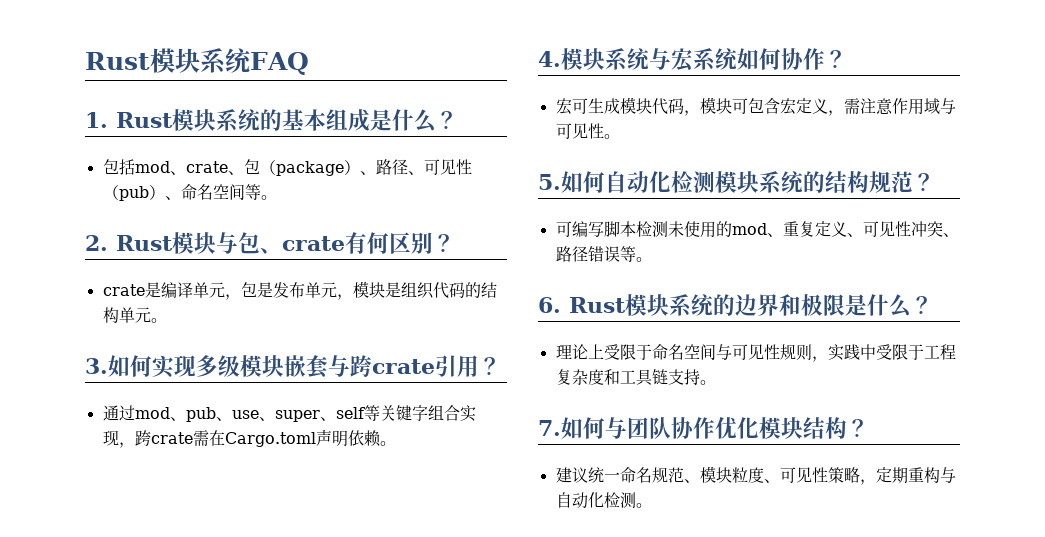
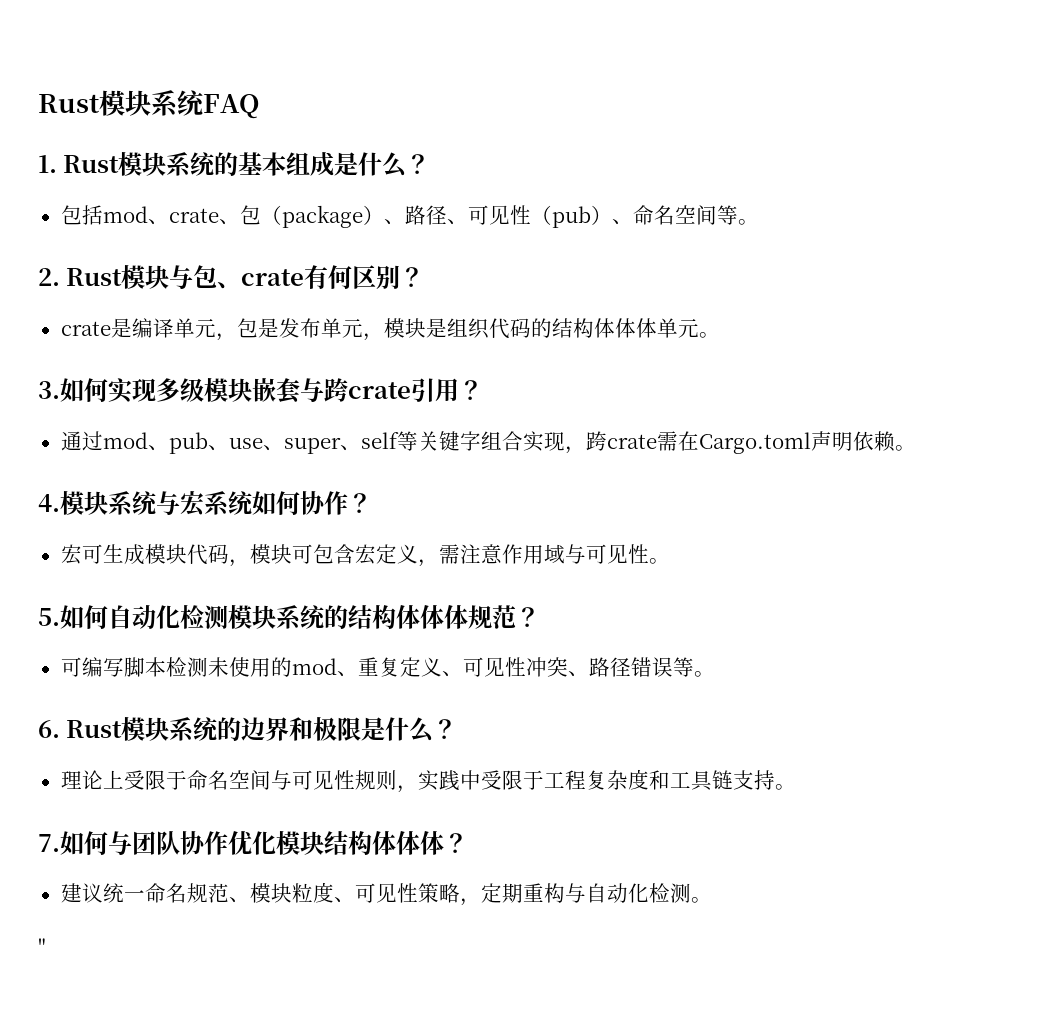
- crate是编译单元，包是发布单元，模块是组织代码的结构单元。
+ crate是编译单元，包是发布单元，模块是组织代码的结构体体体单元。
- 5.如何自动化检测模块系统的结构规范？
+ 5.如何自动化检测模块系统的结构体体体规范？
- 7.如何与团队协作优化模块结构？
+ 7.如何与团队协作优化模块结构体体体？
+ "

